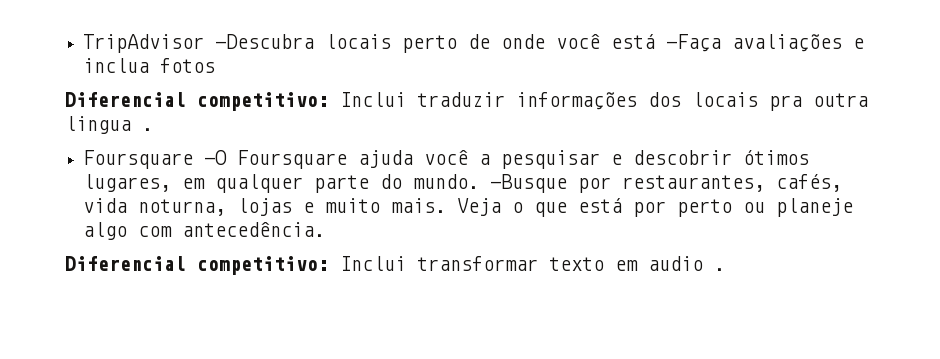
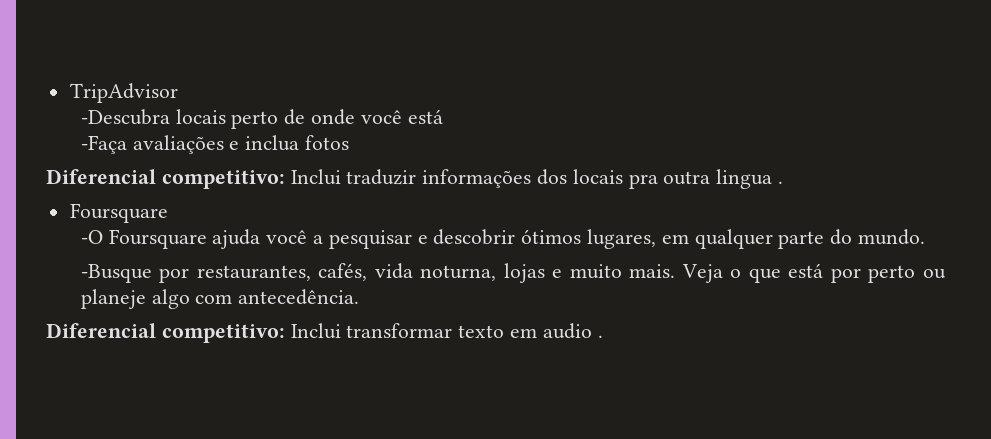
- TripAdvisor -Descubra locais perto de onde você está -Faça avaliações e inclua fotos
+ TripAdvisor
+ -Descubra locais perto de onde você está
+ -Faça avaliações e inclua fotos
  Diferencial competitivo: Inclui traduzir informações dos locais pra outra lingua .
- Foursquare -O Foursquare ajuda você a pesquisar e descobrir ótimos lugares, em qualquer parte do mundo. -Busque por restaurantes, cafés, vida noturna, lojas e muito mais.
+ Foursquare
+ -O Foursquare ajuda você a pesquisar e descobrir ótimos lugares, em qualquer parte do mundo.
+ -Busque por restaurantes, cafés, vida noturna, lojas e muito mais.

